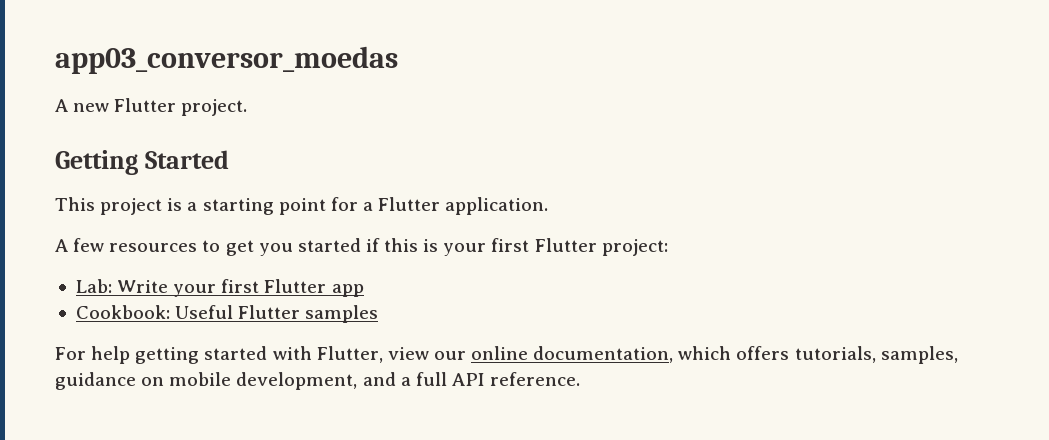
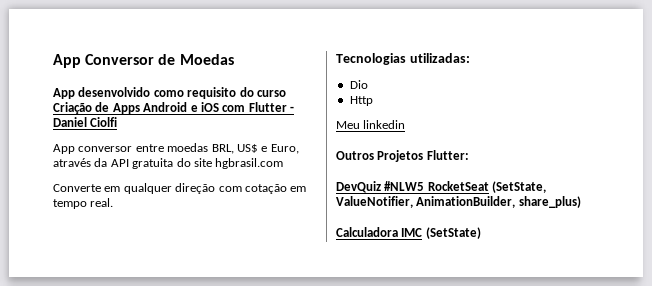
- app03_conversor_moedas
- A new Flutter project.
- Getting Started
- This project is a starting point for a Flutter application.
- A few resources to get you started if this is your first Flutter project:
- Lab: Write your first Flutter app
- Cookbook: Useful Flutter samples
- For help getting started with Flutter, view our online documentation, which offers tutorials, samples, guidance on mobile development, and a full API reference.
+ App Conversor de Moedas
+ App desenvolvido como requisito do curso Criação de Apps Android e iOS com Flutter - Daniel Ciolfi
+ App conversor entre moedas BRL, US$ e Euro, através da API gratuita do site hgbrasil.com
+ Converte em qualquer direção com cotação em tempo real.
+ Tecnologias utilizadas:
+ Dio
+ Http
+ Meu linkedin
+ Outros Projetos Flutter:
+ DevQuiz #NLW5 RocketSeat (SetState, ValueNotifier, AnimationBuilder, share_plus)
+ Calculadora IMC (SetState)

